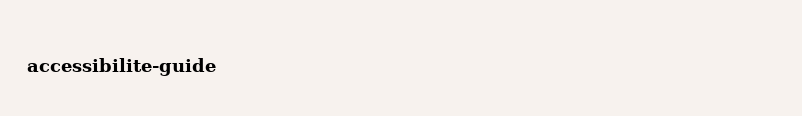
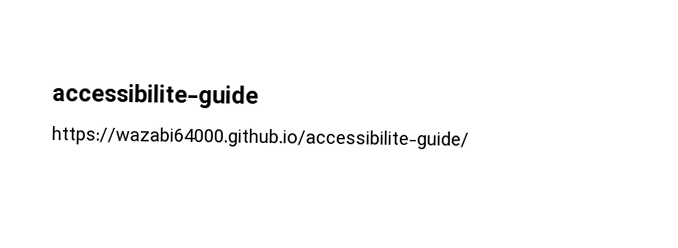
+ https://wazabi64000.github.io/accessibilite-guide/

